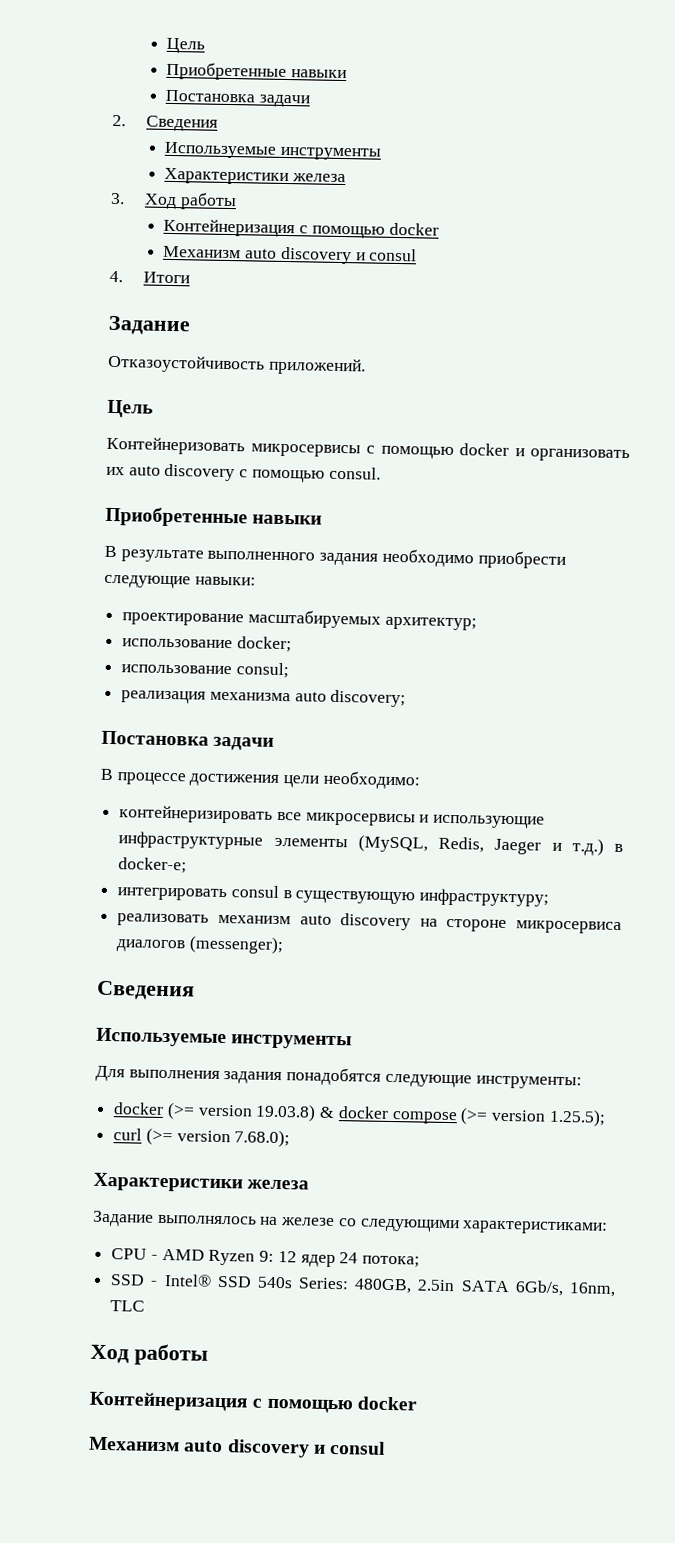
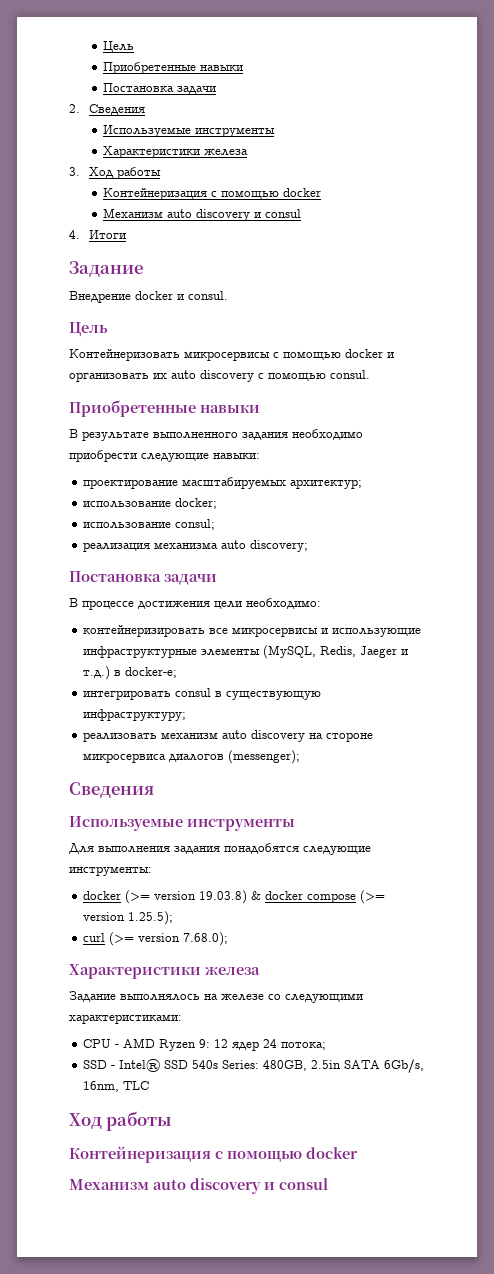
- Отказоустойчивость приложений.
+ Внедрение docker и consul.

